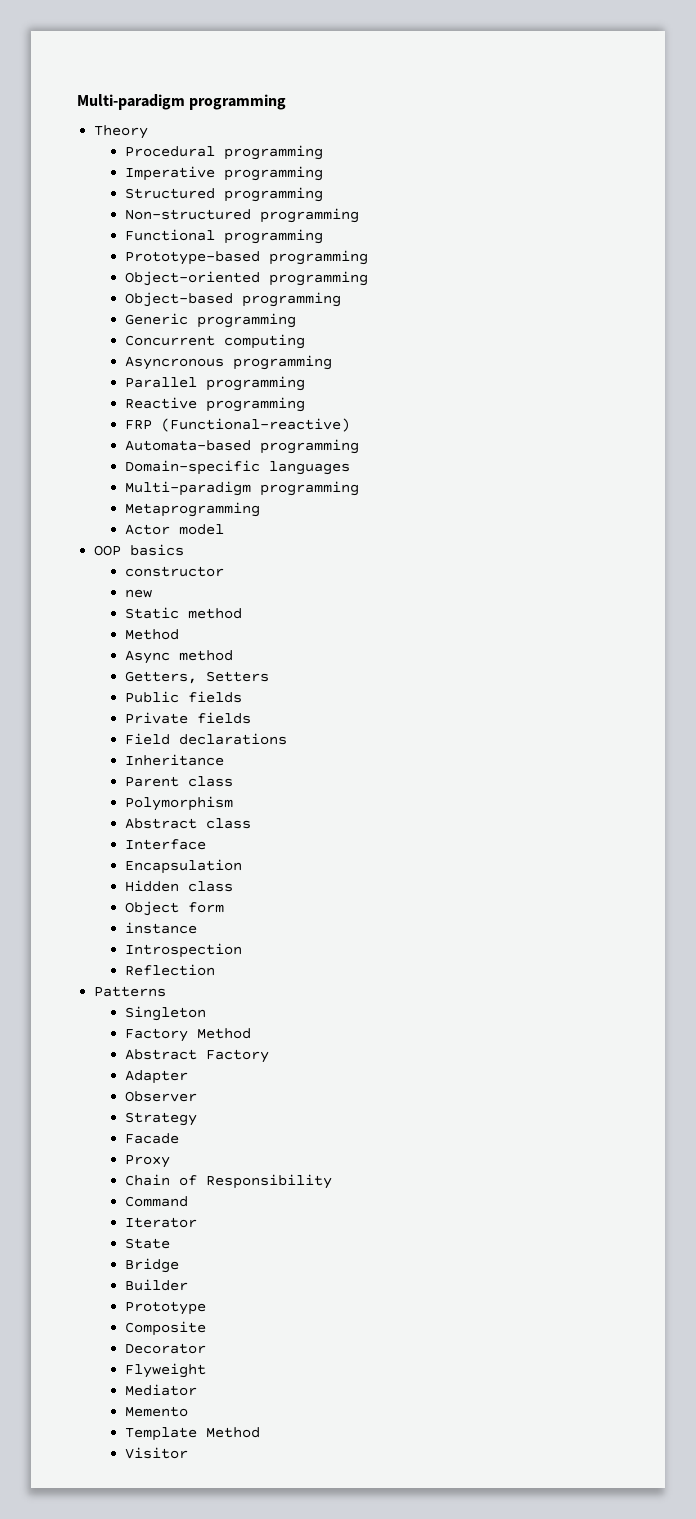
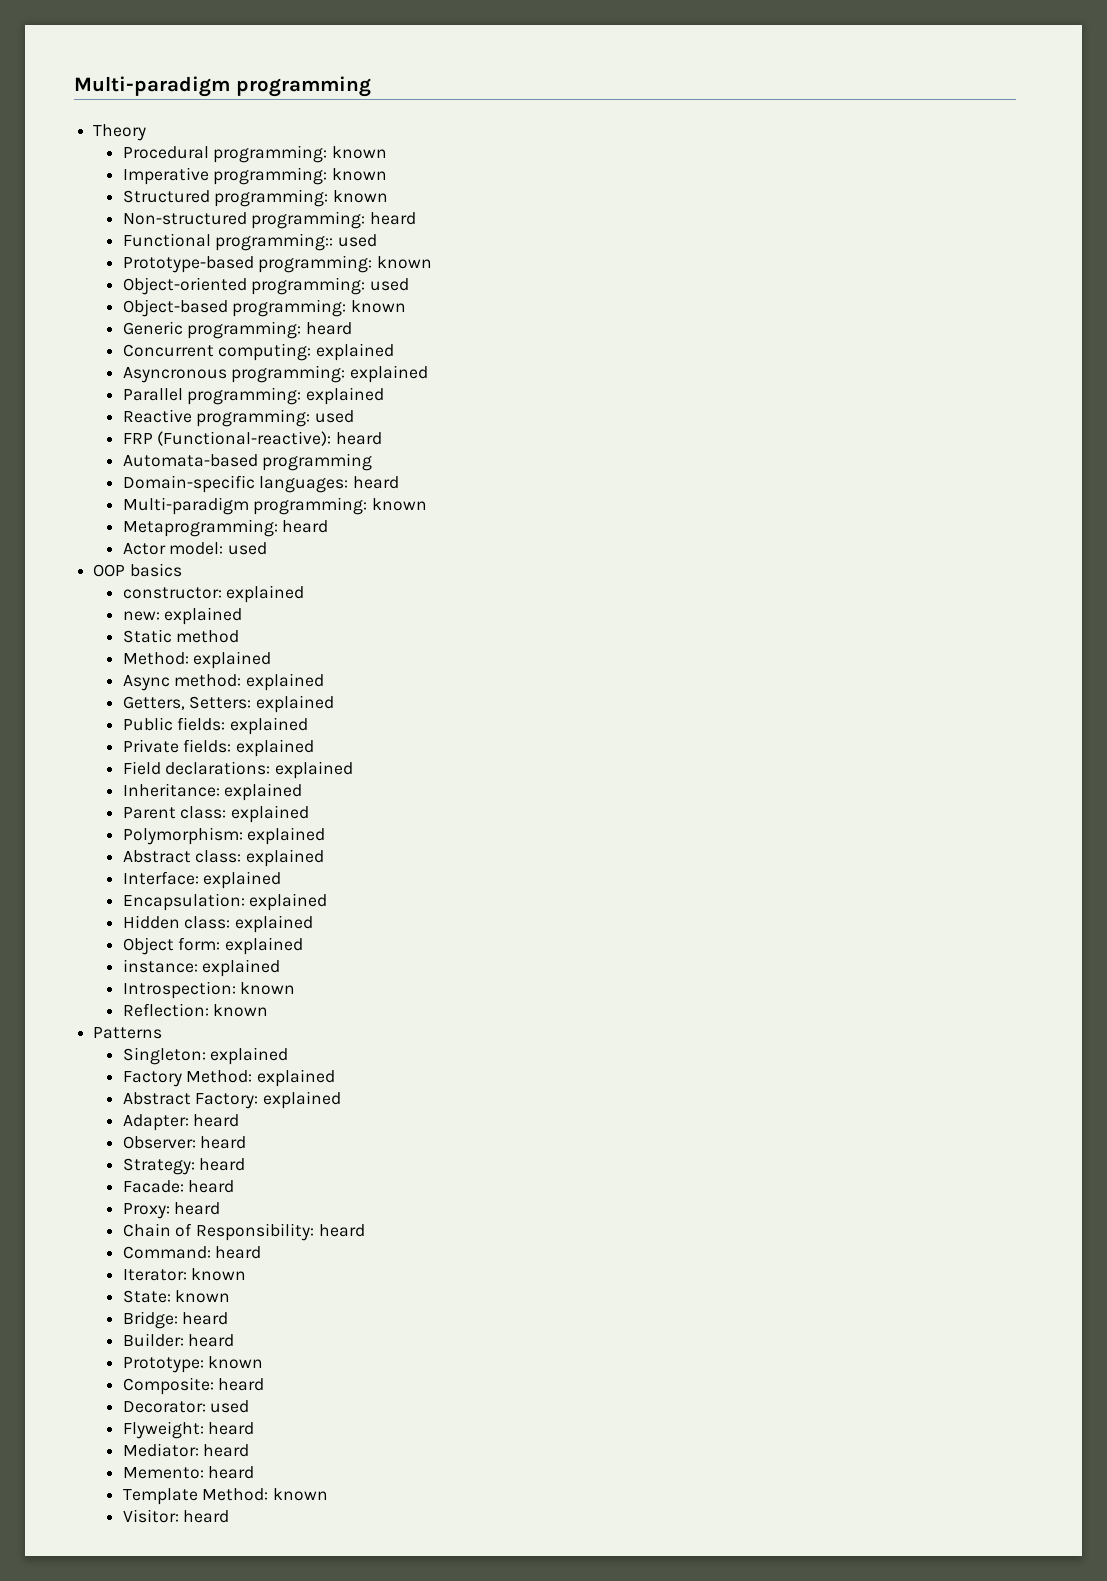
- Procedural programming
+ Procedural programming: known
- Imperative programming
+ Imperative programming: known
- Structured programming
+ Structured programming: known
- Non-structured programming
+ Non-structured programming: heard
- Functional programming
+ Functional programming:: used
- Prototype-based programming
+ Prototype-based programming: known
- Object-oriented programming
+ Object-oriented programming: used
- Object-based programming
+ Object-based programming: known
- Generic programming
+ Generic programming: heard
- Concurrent computing
+ Concurrent computing: explained
- Asyncronous programming
+ Asyncronous programming: explained
- Parallel programming
+ Parallel programming: explained
- Reactive programming
+ Reactive programming: used
- FRP (Functional-reactive)
+ FRP (Functional-reactive): heard
- Domain-specific languages
- Multi-paradigm programming
- Metaprogramming
+ Domain-specific languages: heard
+ Multi-paradigm programming: known
+ Metaprogramming: heard
- Actor model
+ Actor model: used
- constructor
- new
+ constructor: explained
+ new: explained
  Static method
- Method
+ Method: explained
- Async method
+ Async method: explained
- Getters, Setters
+ Getters, Setters: explained
- Public fields
+ Public fields: explained
- Private fields
+ Private fields: explained
- Field declarations
- Inheritance
- Parent class
- Polymorphism
- Abstract class
- Interface
- Encapsulation
+ Field declarations: explained
+ Inheritance: explained
+ Parent class: explained
+ Polymorphism: explained
+ Abstract class: explained
+ Interface: explained
+ Encapsulation: explained
- Hidden class
+ Hidden class: explained
- Object form
- instance
- Introspection
- Reflection
+ Object form: explained
+ instance: explained
+ Introspection: known
+ Reflection: known
- Singleton
- Factory Method
- Abstract Factory
- Adapter
- Observer
- Strategy
- Facade
- Proxy
- Chain of Responsibility
- Command
- Iterator
- State
- Bridge
- Builder
- Prototype
- Composite
- Decorator
- Flyweight
- Mediator
- Memento
- Template Method
- Visitor
+ Singleton: explained
+ Factory Method: explained
+ Abstract Factory: explained
+ Adapter: heard
+ Observer: heard
+ Strategy: heard
+ Facade: heard
+ Proxy: heard
+ Chain of Responsibility: heard
+ Command: heard
+ Iterator: known
+ State: known
+ Bridge: heard
+ Builder: heard
+ Prototype: known
+ Composite: heard
+ Decorator: used
+ Flyweight: heard
+ Mediator: heard
+ Memento: heard
+ Template Method: known
+ Visitor: heard

